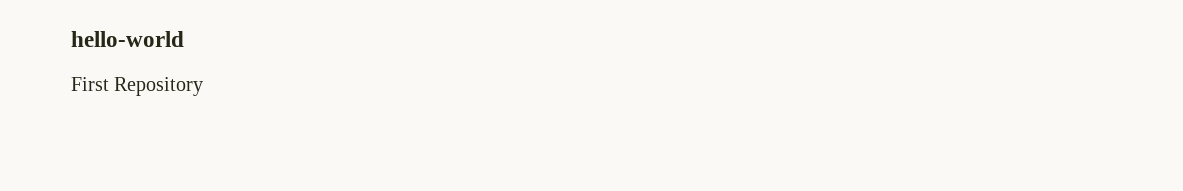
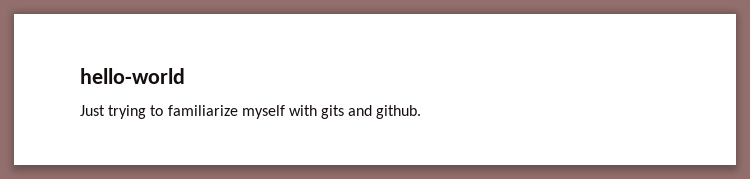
- First Repository
+ Just trying to familiarize myself with gits and github.

